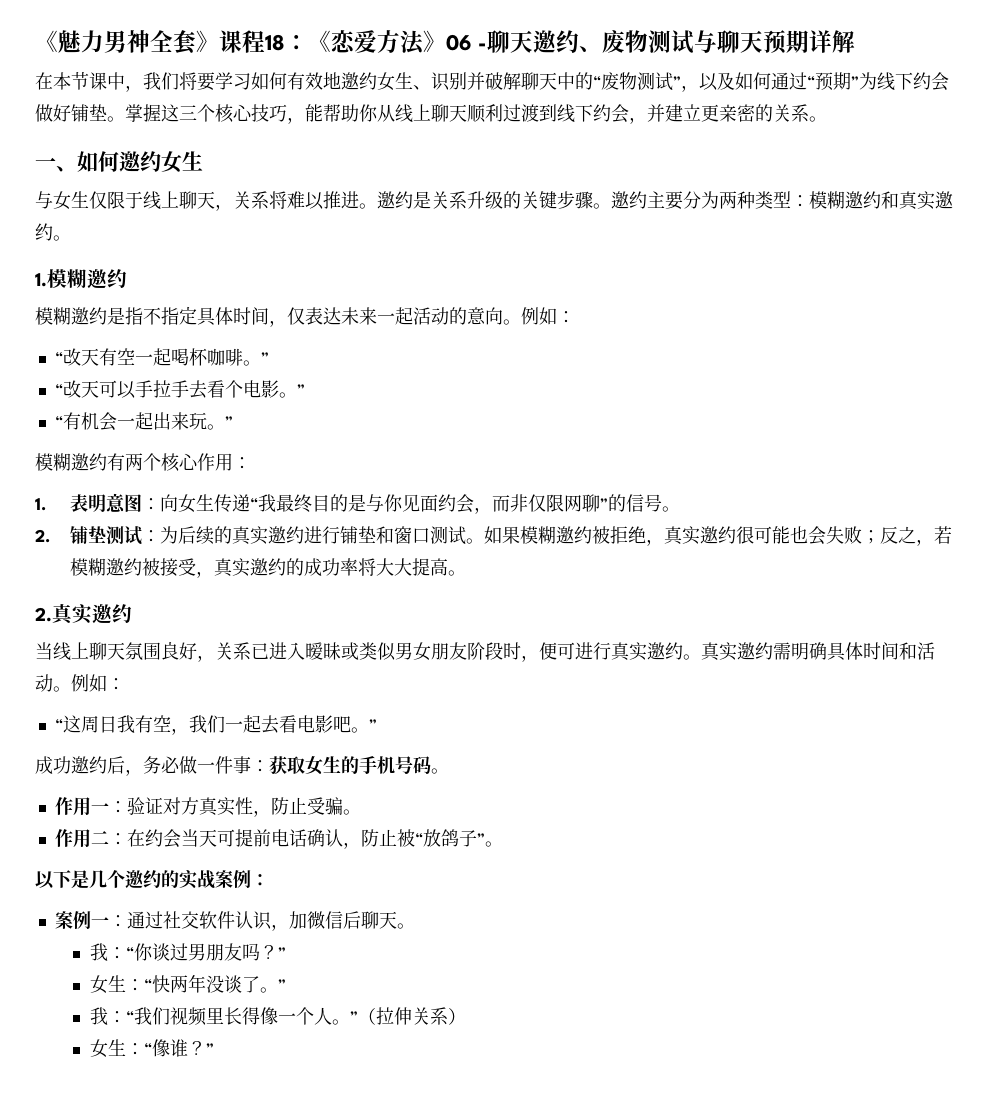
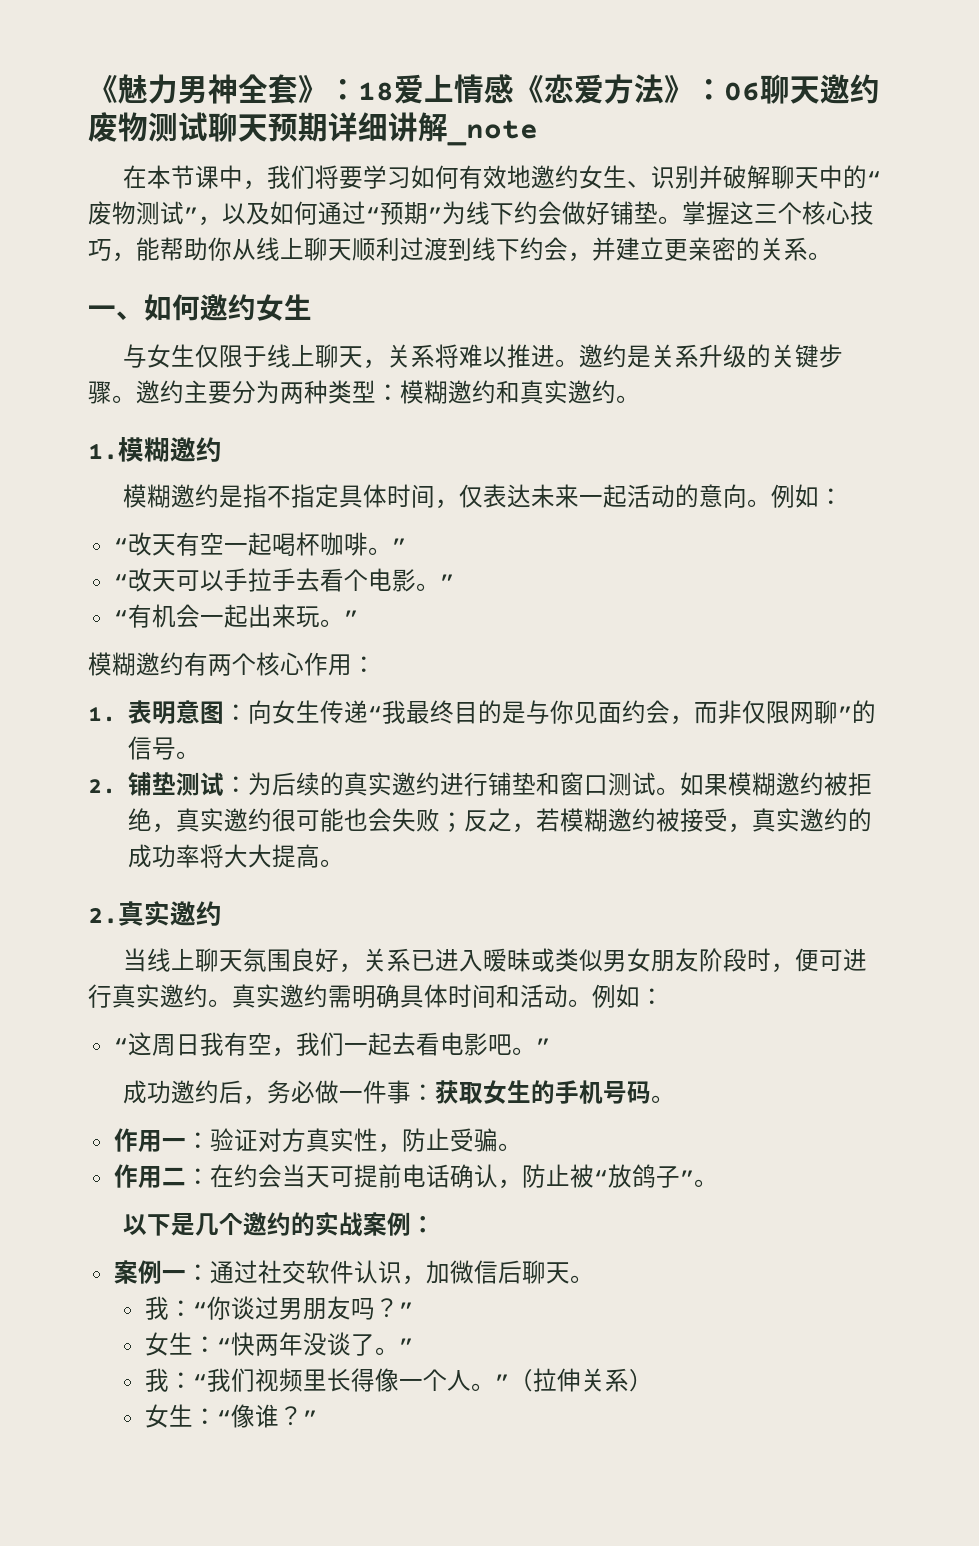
- 《魅力男神全套》课程18：《恋爱方法》06 -聊天邀约、废物测试与聊天预期详解
+ 《魅力男神全套》：18爱上情感《恋爱方法》：06聊天邀约废物测试聊天预期详细讲解_note

